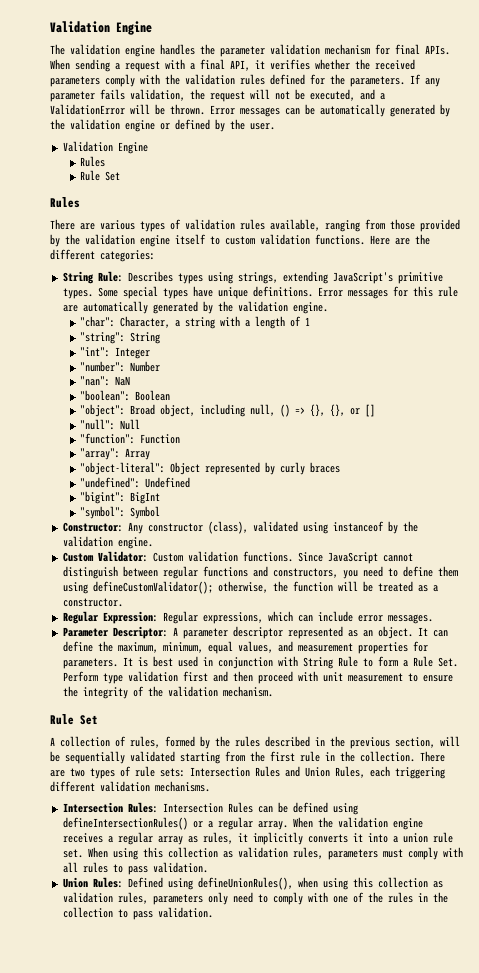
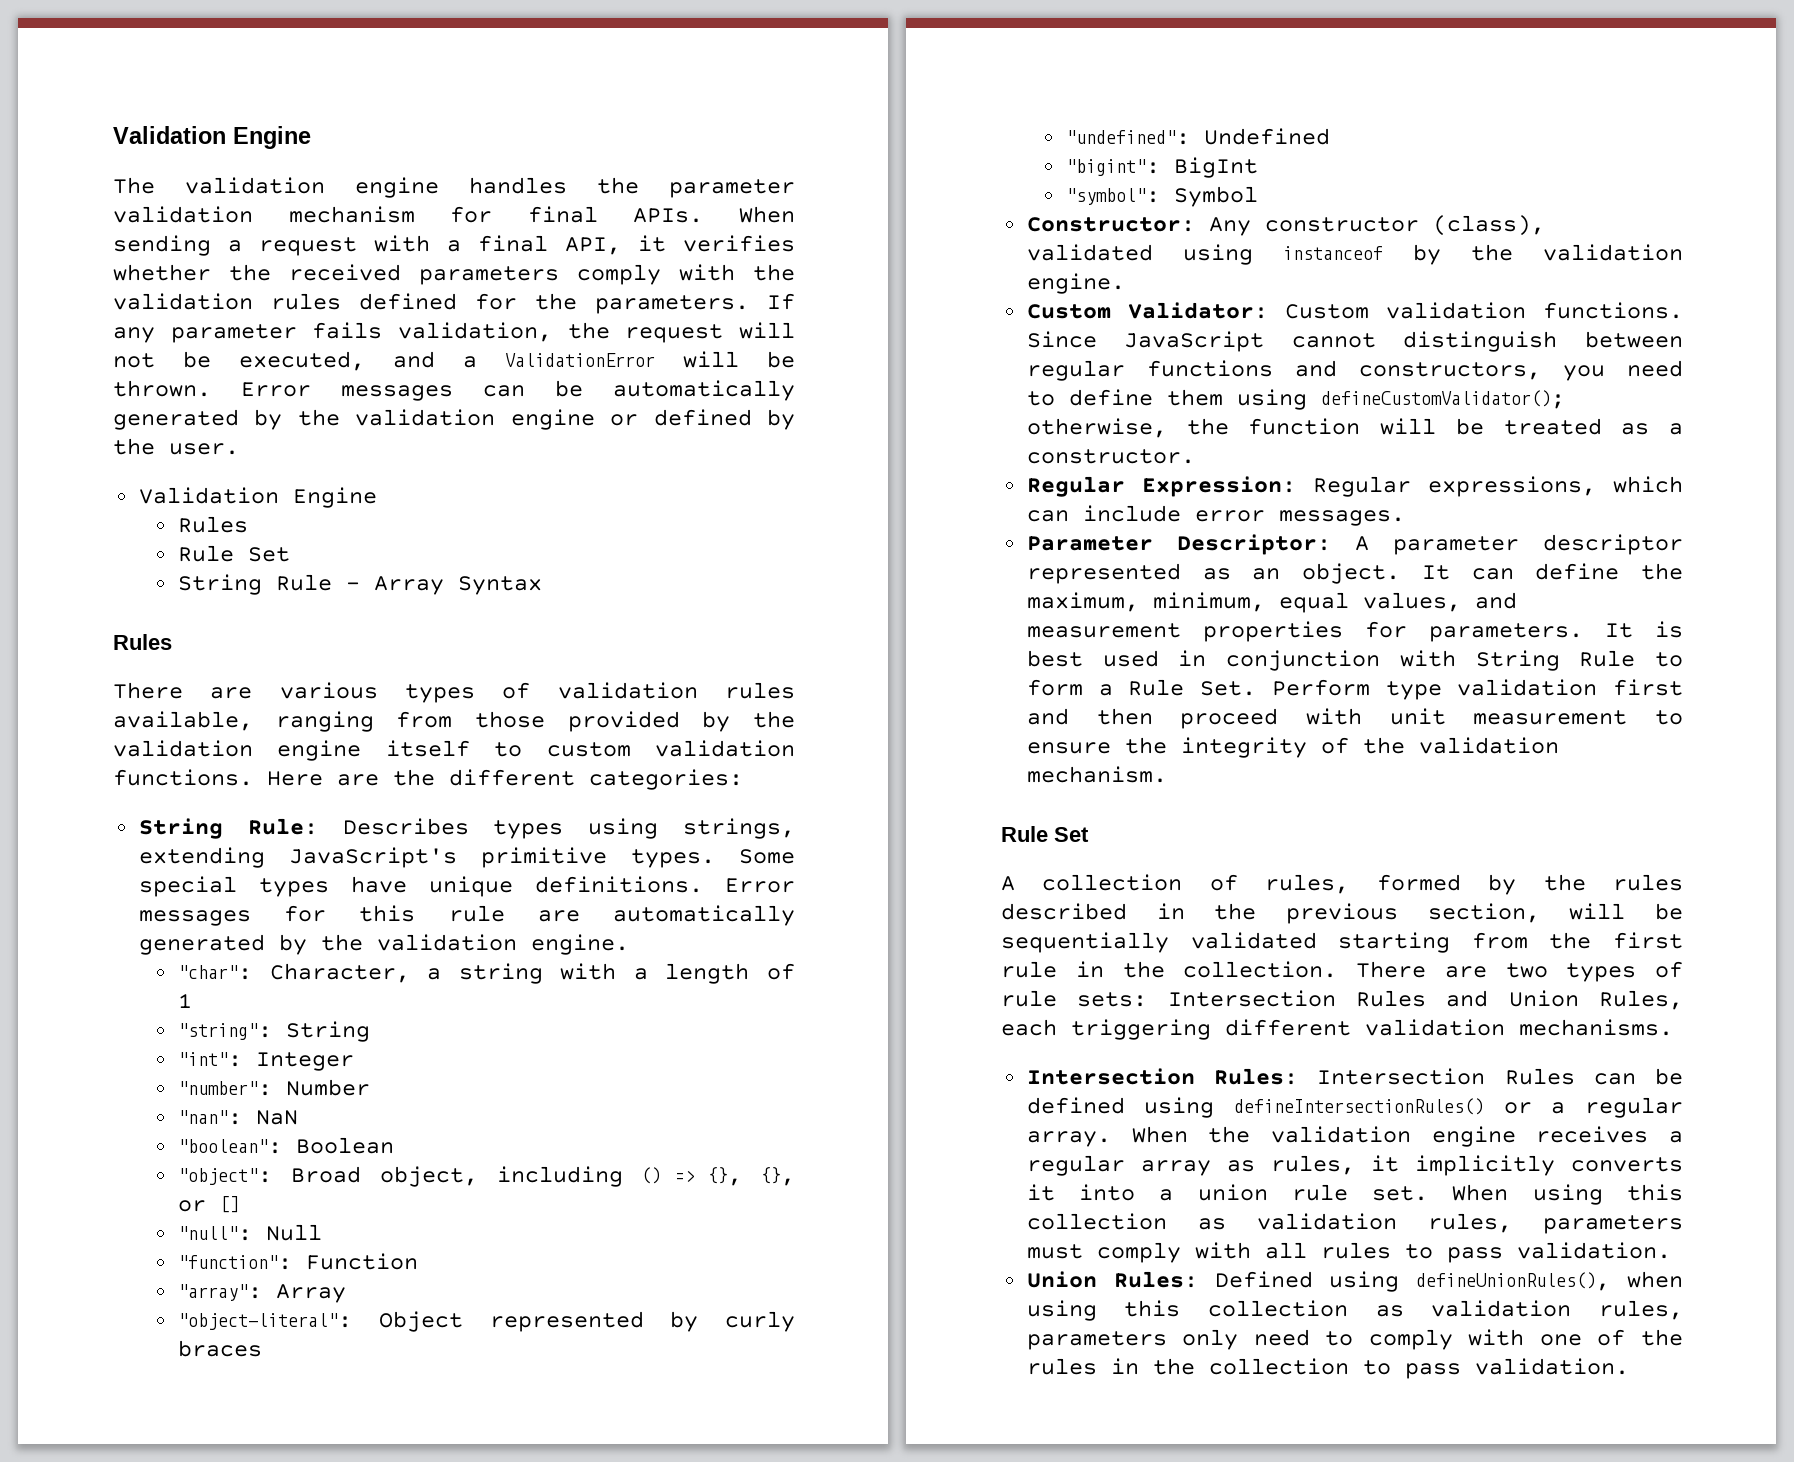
+ String Rule - Array Syntax
- "object": Broad object, including null, () => {}, {}, or []
+ "object": Broad object, including () => {}, {}, or []

